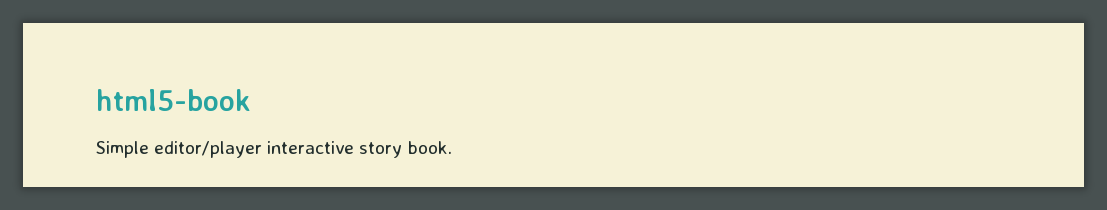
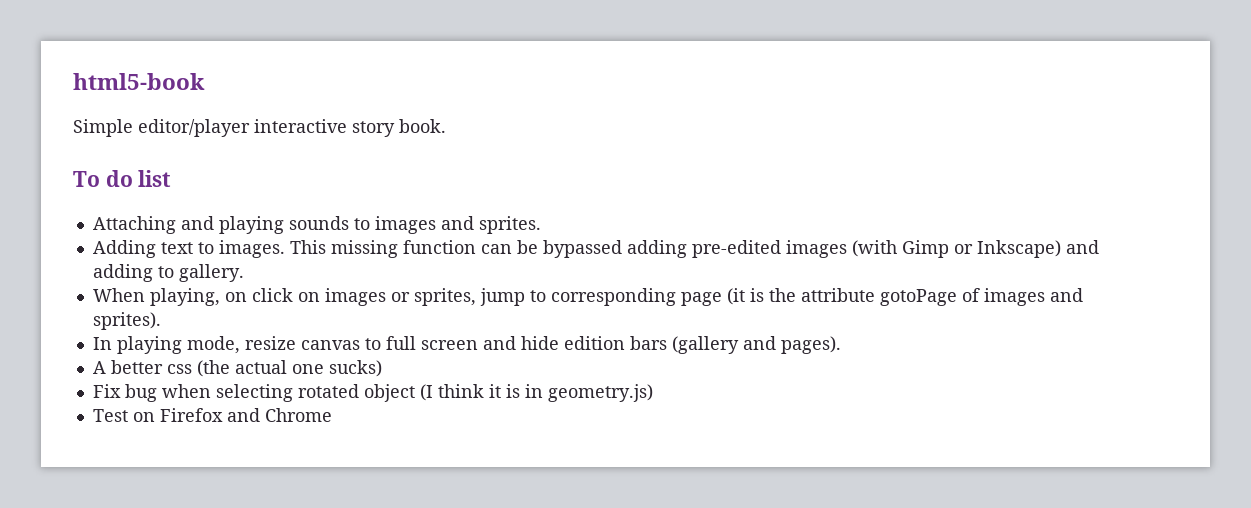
+ To do list
+ Attaching and playing sounds to images and sprites.
+ Adding text to images. This missing function can be bypassed adding pre-edited images (with Gimp or Inkscape) and adding to gallery.
+ When playing, on click on images or sprites, jump to corresponding page (it is the attribute gotoPage of images and sprites).
+ In playing mode, resize canvas to full screen and hide edition bars (gallery and pages).
+ A better css (the actual one sucks)
+ Fix bug when selecting rotated object (I think it is in geometry.js)
+ Test on Firefox and Chrome

